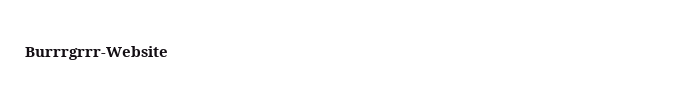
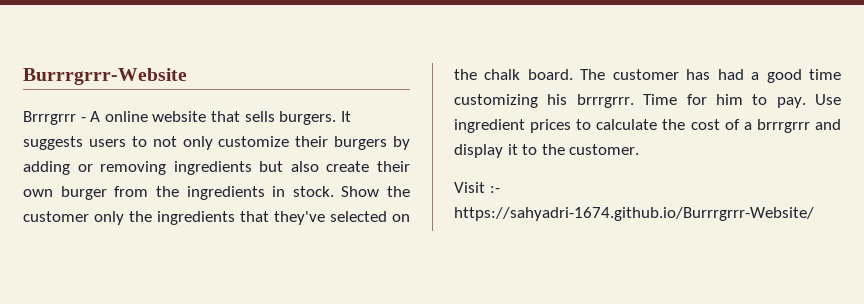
+ Brrrgrrr - A online website that sells burgers. It suggests users to not only customize their burgers by adding or removing ingredients but also create their own burger from the ingredients in stock. Show the customer only the ingredients that they've selected on the chalk board. The customer has had a good time customizing his brrrgrrr. Time for him to pay. Use ingredient prices to calculate the cost of a brrrgrrr and display it to the customer.
+ Visit :- https://sahyadri-1674.github.io/Burrrgrrr-Website/

